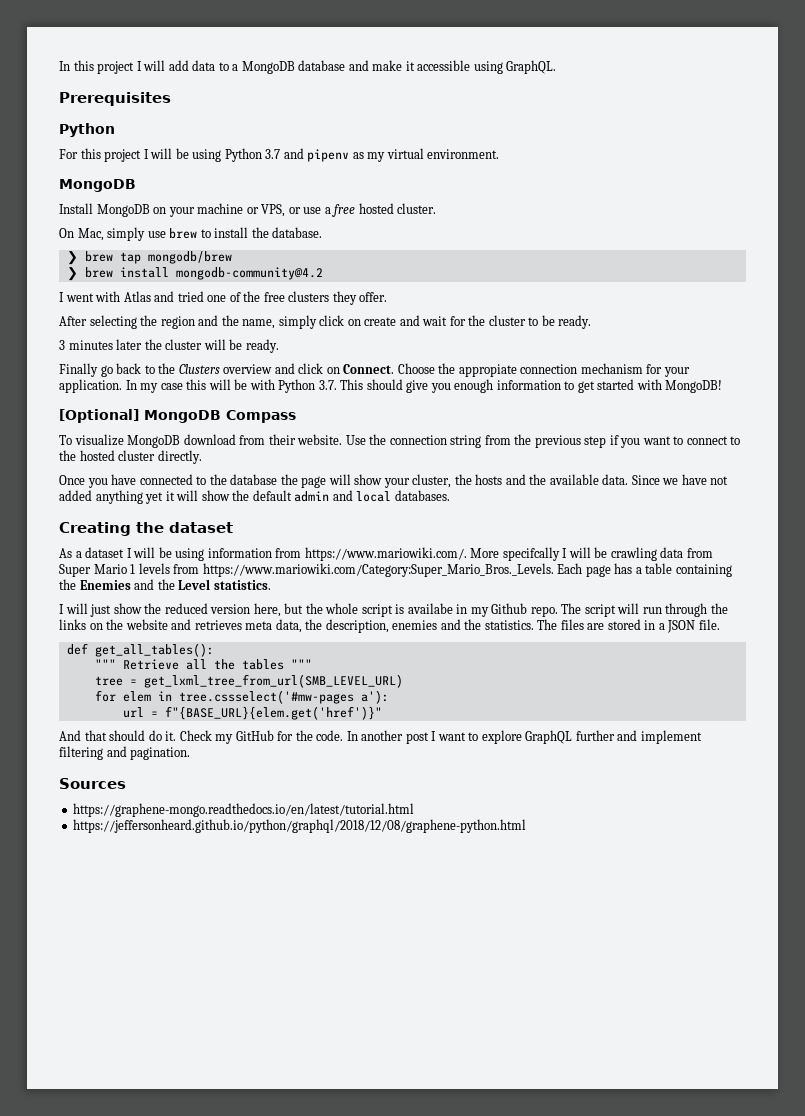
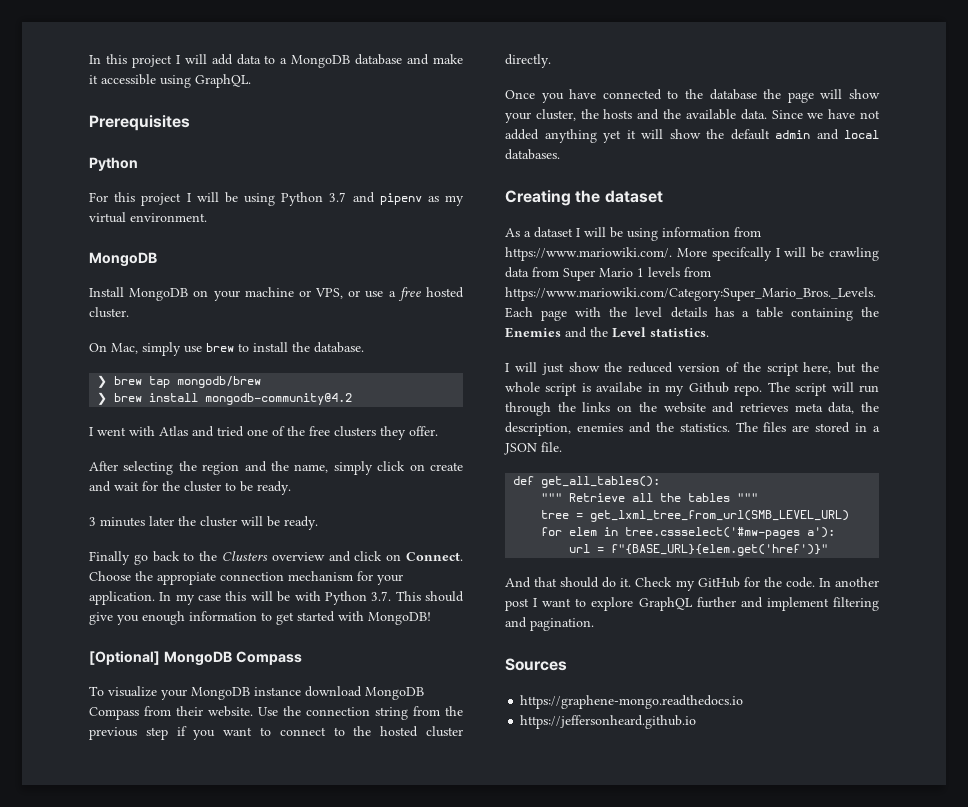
- To visualize MongoDB download from their website.
+ To visualize your MongoDB instance download MongoDB Compass from their website.
- As a dataset I will be using information from https://www.mariowiki.com/. More specifcally I will be crawling data from Super Mario 1 levels from https://www.mariowiki.com/Category:Super_Mario_Bros._Levels. Each page has a table containing the Enemies and the Level statistics.
+ As a dataset I will be using information from https://www.mariowiki.com/. More specifcally I will be crawling data from Super Mario 1 levels from https://www.mariowiki.com/Category:Super_Mario_Bros._Levels. Each page with the level details has a table containing the Enemies and the Level statistics.
- I will just show the reduced version here, but the whole script is availabe in my Github repo.
+ I will just show the reduced version of the script here, but the whole script is availabe in my Github repo.
- https://graphene-mongo.readthedocs.io/en/latest/tutorial.html
- https://jeffersonheard.github.io/python/graphql/2018/12/08/graphene-python.html
+ https://graphene-mongo.readthedocs.io
+ https://jeffersonheard.github.io

